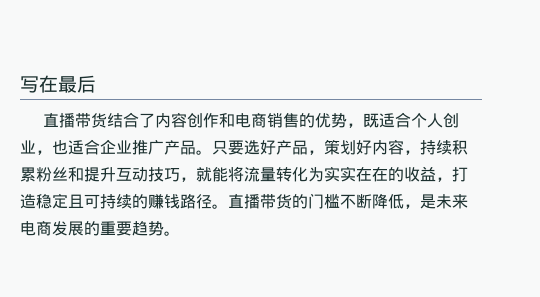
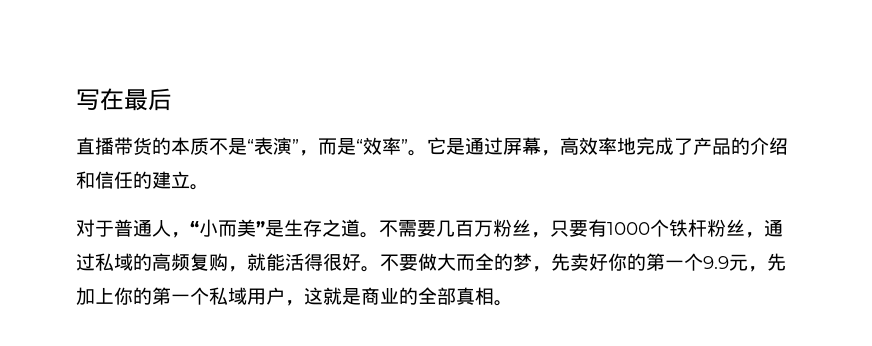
- 直播带货结合了内容创作和电商销售的优势，既适合个人创业，也适合企业推广产品。只要选好产品，策划好内容，持续积累粉丝和提升互动技巧，就能将流量转化为实实在在的收益，打造稳定且可持续的赚钱路径。直播带货的门槛不断降低，是未来电商发展的重要趋势。
+ 直播带货的本质不是“表演”，而是“效率”。它是通过屏幕，高效率地完成了产品的介绍和信任的建立。
+ 对于普通人，“小而美”是生存之道。不需要几百万粉丝，只要有1000个铁杆粉丝，通过私域的高频复购，就能活得很好。不要做大而全的梦，先卖好你的第一个9.9元，先加上你的第一个私域用户，这就是商业的全部真相。

